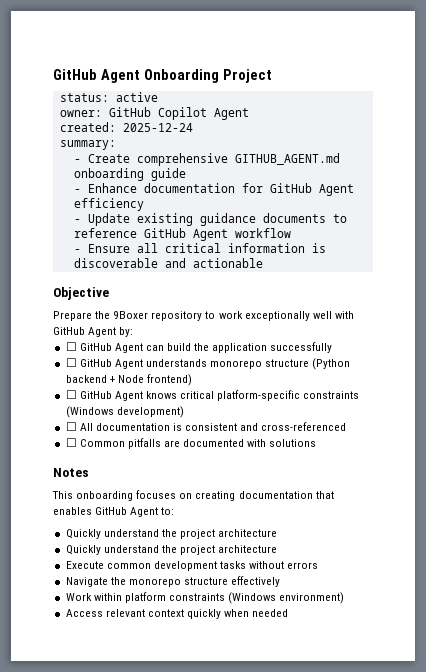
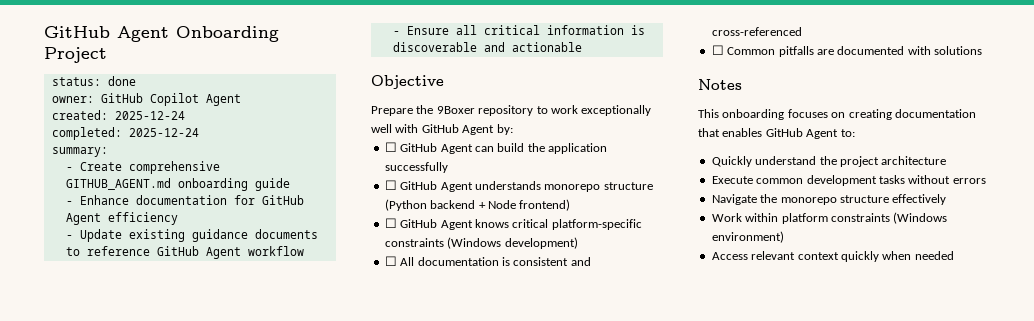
- status: active
+ status: done
+ completed: 2025-12-24
  This onboarding focuses on creating documentation that enables GitHub Agent to:
- Quickly understand the project architecture

